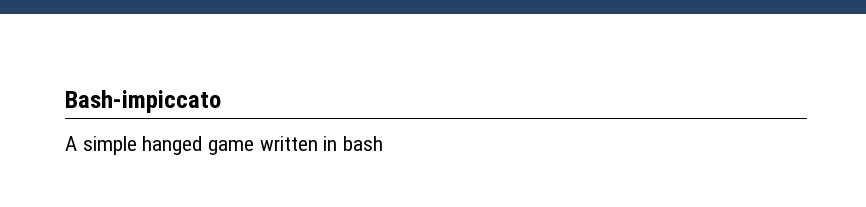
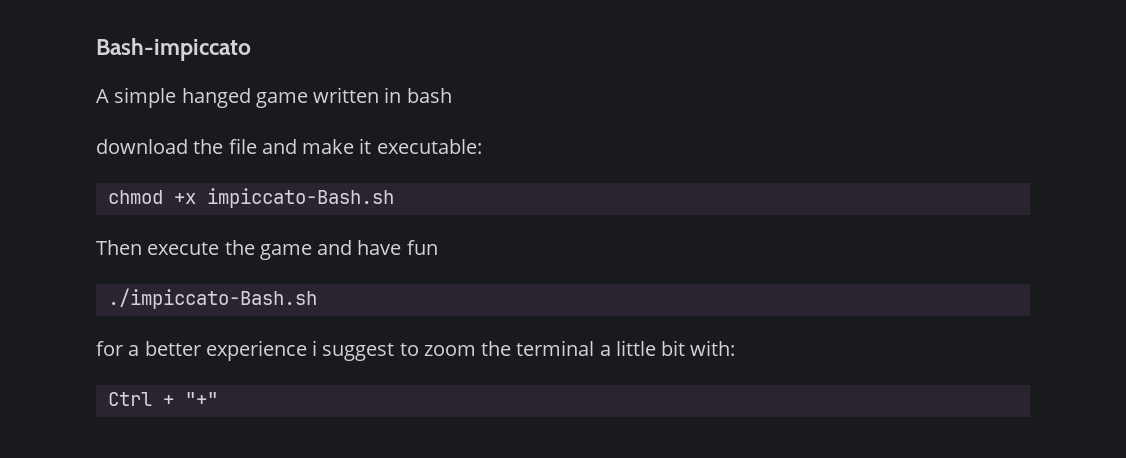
+ download the file and make it executable:
+ chmod +x impiccato-Bash.sh
+ Then execute the game and have fun
+ ./impiccato-Bash.sh
+ for a better experience i suggest to zoom the terminal a little bit with:
+ Ctrl + "+"

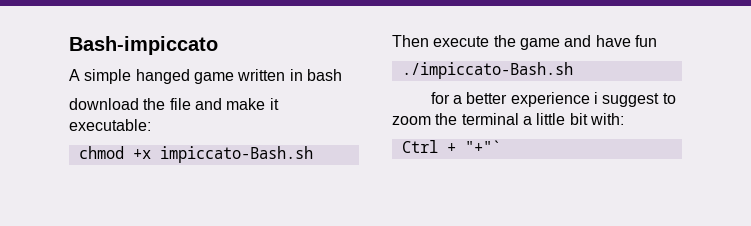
- Ctrl + "+"
+ Ctrl + "+"`

